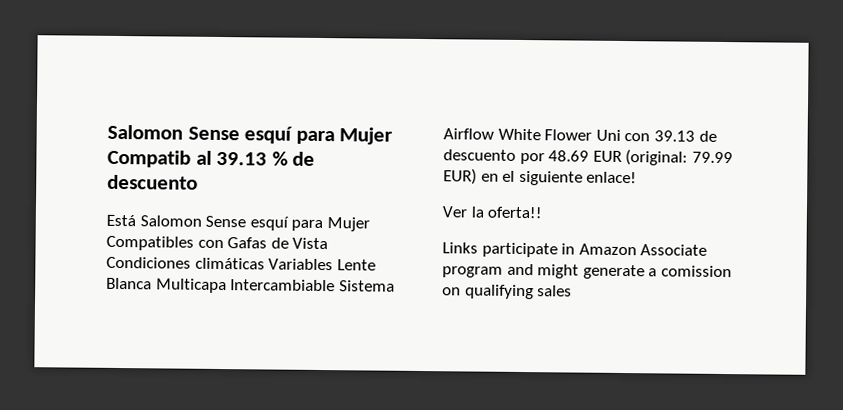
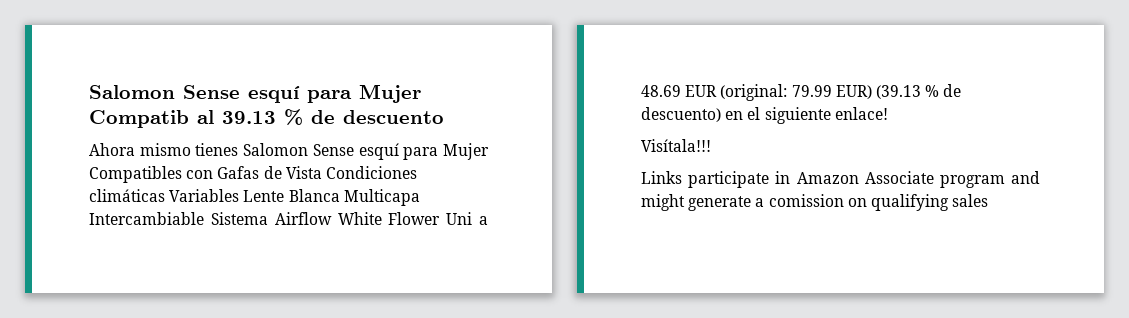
- Está Salomon Sense esquí para Mujer Compatibles con Gafas de Vista Condiciones climáticas Variables Lente Blanca Multicapa Intercambiable Sistema Airflow White Flower Uni con 39.13 de descuento por 48.69 EUR (original: 79.99 EUR) en el siguiente enlace!
+ Ahora mismo tienes Salomon Sense esquí para Mujer Compatibles con Gafas de Vista Condiciones climáticas Variables Lente Blanca Multicapa Intercambiable Sistema Airflow White Flower Uni a 48.69 EUR (original: 79.99 EUR) (39.13 % de descuento) en el siguiente enlace!
- Ver la oferta!!
+ Visítala!!!

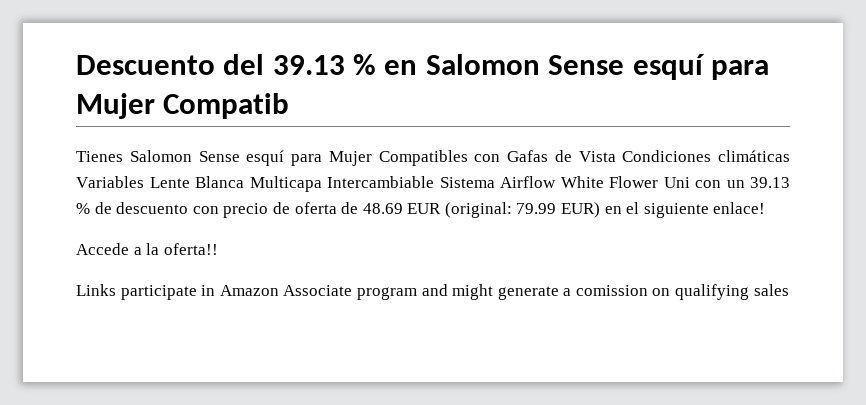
- Salomon Sense esquí para Mujer Compatib al 39.13 % de descuento
- Ahora mismo tienes Salomon Sense esquí para Mujer Compatibles con Gafas de Vista Condiciones climáticas Variables Lente Blanca Multicapa Intercambiable Sistema Airflow White Flower Uni a 48.69 EUR (original: 79.99 EUR) (39.13 % de descuento) en el siguiente enlace!
+ Descuento del 39.13 % en Salomon Sense esquí para Mujer Compatib
+ Tienes Salomon Sense esquí para Mujer Compatibles con Gafas de Vista Condiciones climáticas Variables Lente Blanca Multicapa Intercambiable Sistema Airflow White Flower Uni con un 39.13 % de descuento con precio de oferta de 48.69 EUR (original: 79.99 EUR) en el siguiente enlace!
- Visítala!!!
+ Accede a la oferta!!

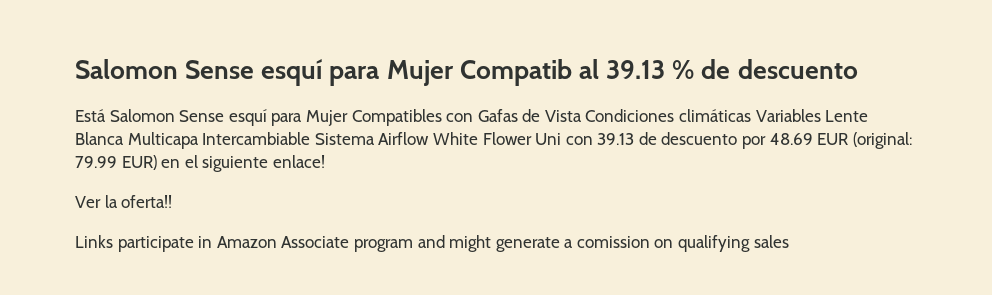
- Descuento del 39.13 % en Salomon Sense esquí para Mujer Compatib
- Tienes Salomon Sense esquí para Mujer Compatibles con Gafas de Vista Condiciones climáticas Variables Lente Blanca Multicapa Intercambiable Sistema Airflow White Flower Uni con un 39.13 % de descuento con precio de oferta de 48.69 EUR (original: 79.99 EUR) en el siguiente enlace!
+ Salomon Sense esquí para Mujer Compatib al 39.13 % de descuento
+ Está Salomon Sense esquí para Mujer Compatibles con Gafas de Vista Condiciones climáticas Variables Lente Blanca Multicapa Intercambiable Sistema Airflow White Flower Uni con 39.13 de descuento por 48.69 EUR (original: 79.99 EUR) en el siguiente enlace!
- Accede a la oferta!!
+ Ver la oferta!!

